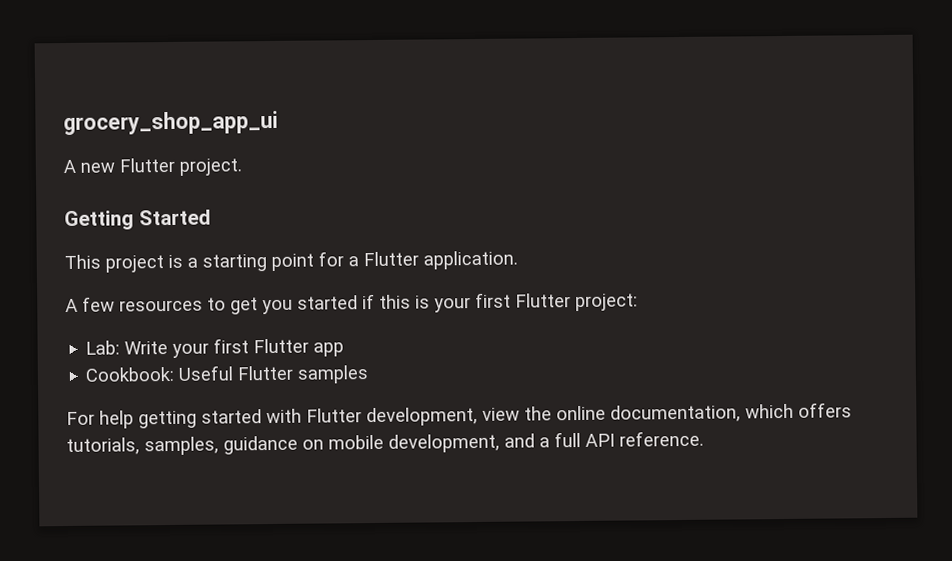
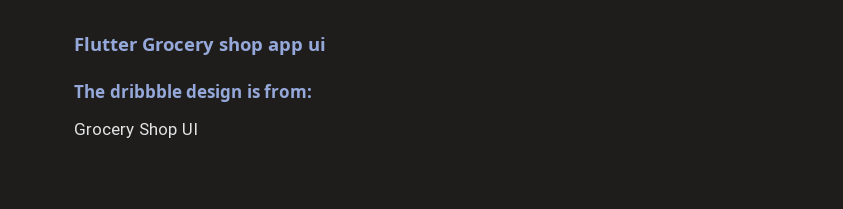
- grocery_shop_app_ui
- A new Flutter project.
- Getting Started
- This project is a starting point for a Flutter application.
- A few resources to get you started if this is your first Flutter project:
- Lab: Write your first Flutter app
- Cookbook: Useful Flutter samples
- For help getting started with Flutter development, view the online documentation, which offers tutorials, samples, guidance on mobile development, and a full API reference.
+ Flutter Grocery shop app ui
+ The dribbble design is from:
+ Grocery Shop UI

